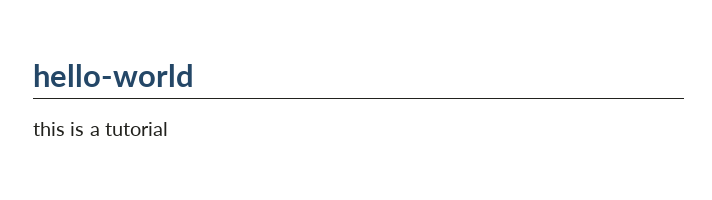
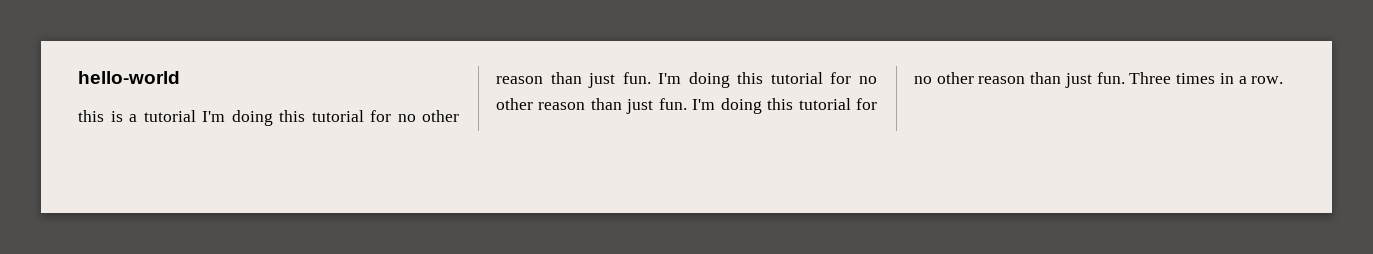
- this is a tutorial
+ this is a tutorial I'm doing this tutorial for no other reason than just fun. I'm doing this tutorial for no other reason than just fun. I'm doing this tutorial for no other reason than just fun. Three times in a row.

